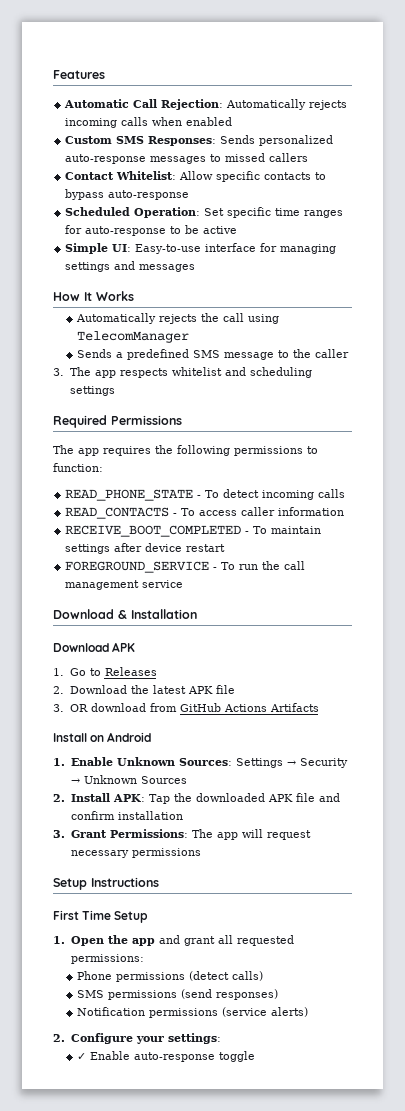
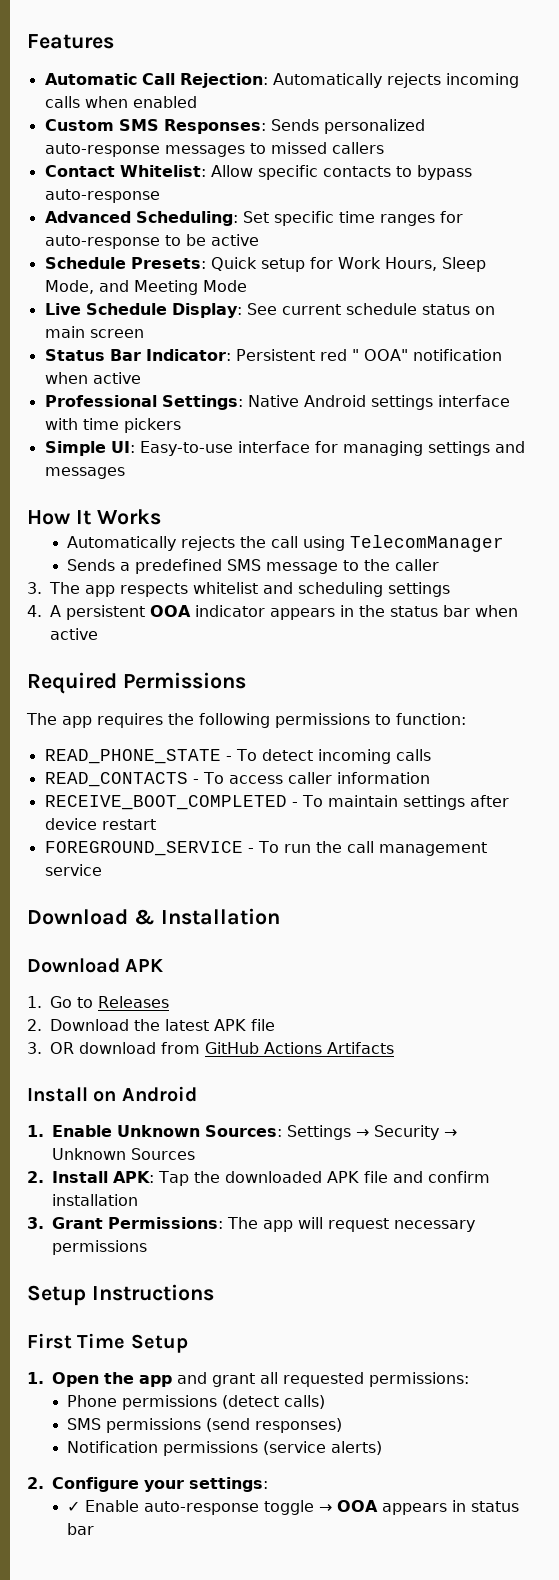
- Scheduled Operation: Set specific time ranges for auto-response to be active
+ Advanced Scheduling: Set specific time ranges for auto-response to be active
+ Schedule Presets: Quick setup for Work Hours, Sleep Mode, and Meeting Mode
+ Live Schedule Display: See current schedule status on main screen
+ Status Bar Indicator: Persistent red " OOA" notification when active
+ Professional Settings: Native Android settings interface with time pickers
+ 4. A persistent OOA indicator appears in the status bar when active
- ✓ Enable auto-response toggle
+ ✓ Enable auto-response toggle → OOA appears in status bar

